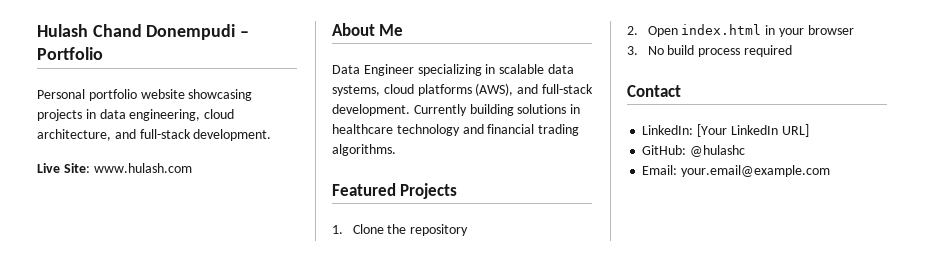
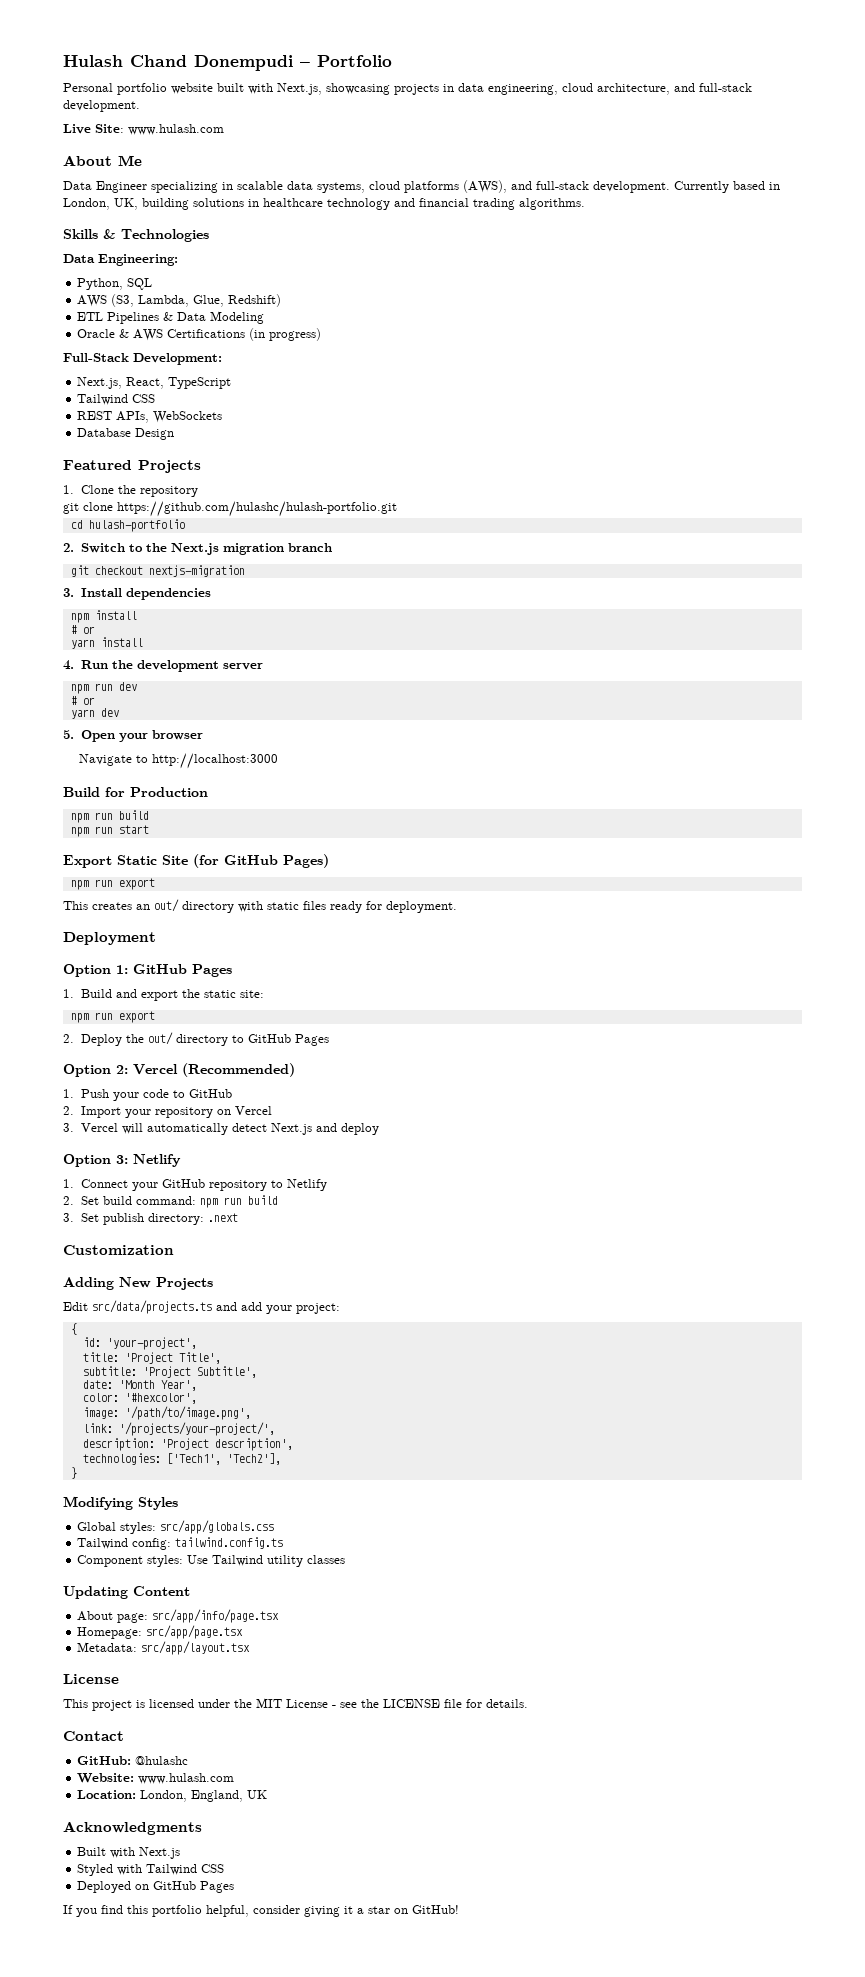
- Personal portfolio website showcasing projects in data engineering, cloud architecture, and full-stack development.
+ Personal portfolio website built with Next.js, showcasing projects in data engineering, cloud architecture, and full-stack development.
- Currently building solutions in healthcare technology and financial trading algorithms.
+ Currently based in London, UK, building solutions in healthcare technology and financial trading algorithms.
+ Skills & Technologies
+ Data Engineering:
+ Python, SQL
+ AWS (S3, Lambda, Glue, Redshift)
+ ETL Pipelines & Data Modeling
+ Oracle & AWS Certifications (in progress)
+ Full-Stack Development:
+ Next.js, React, TypeScript
+ Tailwind CSS
+ REST APIs, WebSockets
+ Database Design
- 2. Open index.html in your browser
- 3. No build process required
+ git clone https://github.com/hulashc/hulash-portfolio.git
+ cd hulash-portfolio
+ 2. Switch to the Next.js migration branch
+ git checkout nextjs-migration
+ 3. Install dependencies
+ npm install
+ # or
+ yarn install
+ 4. Run the development server
+ npm run dev
+ # or
+ yarn dev
+ 5. Open your browser
+ Navigate to http://localhost:3000
+ Build for Production
+ npm run build
+ npm run start
+ Export Static Site (for GitHub Pages)
+ npm run export
+ This creates an out/ directory with static files ready for deployment.
+ Deployment
+ Option 1: GitHub Pages
+ 1. Build and export the static site:
+ npm run export
+ 2. Deploy the out/ directory to GitHub Pages
+ Option 2: Vercel (Recommended)
+ 1. Push your code to GitHub
+ 2. Import your repository on Vercel
+ 3. Vercel will automatically detect Next.js and deploy
+ Option 3: Netlify
+ 1. Connect your GitHub repository to Netlify
+ 2. Set build command: npm run build
+ 3. Set publish directory: .next
+ Customization
+ Adding New Projects
+ Edit src/data/projects.ts and add your project:
+ {
+ id: 'your-project',
+ title: 'Project Title',
+ subtitle: 'Project Subtitle',
+ date: 'Month Year',
+ color: '#hexcolor',
+ image: '/path/to/image.png',
+ link: '/projects/your-project/',
+ description: 'Project description',
+ technologies: ['Tech1', 'Tech2'],
+ }
+ Modifying Styles
+ Global styles: src/app/globals.css
+ Tailwind config: tailwind.config.ts
+ Component styles: Use Tailwind utility classes
+ Updating Content
+ About page: src/app/info/page.tsx
+ Homepage: src/app/page.tsx
+ Metadata: src/app/layout.tsx
+ License
+ This project is licensed under the MIT License - see the LICENSE file for details.
  Contact
- LinkedIn: [Your LinkedIn URL]
  GitHub: @hulashc
- Email: your.email@example.com
+ Website: www.hulash.com
+ Location: London, England, UK
+ Acknowledgments
+ Built with Next.js
+ Styled with Tailwind CSS
+ Deployed on GitHub Pages
+ If you find this portfolio helpful, consider giving it a star on GitHub!

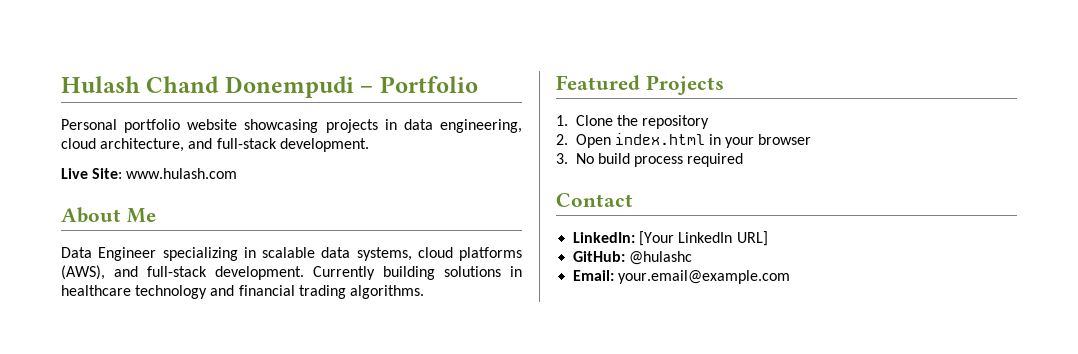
- Personal portfolio website built with Next.js, showcasing projects in data engineering, cloud architecture, and full-stack development.
+ Personal portfolio website showcasing projects in data engineering, cloud architecture, and full-stack development.
- Currently based in London, UK, building solutions in healthcare technology and financial trading algorithms.
+ Currently building solutions in healthcare technology and financial trading algorithms.
- Skills & Technologies
- Data Engineering:
- Python, SQL
- AWS (S3, Lambda, Glue, Redshift)
- ETL Pipelines & Data Modeling
- Oracle & AWS Certifications (in progress)
- Full-Stack Development:
- Next.js, React, TypeScript
- Tailwind CSS
- REST APIs, WebSockets
- Database Design
- git clone https://github.com/hulashc/hulash-portfolio.git
- cd hulash-portfolio
- 2. Switch to the Next.js migration branch
- git checkout nextjs-migration
- 3. Install dependencies
- npm install
- # or
- yarn install
- 4. Run the development server
- npm run dev
- # or
- yarn dev
- 5. Open your browser
- Navigate to http://localhost:3000
- Build for Production
- npm run build
- npm run start
- Export Static Site (for GitHub Pages)
- npm run export
- This creates an out/ directory with static files ready for deployment.
- Deployment
- Option 1: GitHub Pages
- 1. Build and export the static site:
- npm run export
- 2. Deploy the out/ directory to GitHub Pages
- Option 2: Vercel (Recommended)
- 1. Push your code to GitHub
- 2. Import your repository on Vercel
- 3. Vercel will automatically detect Next.js and deploy
- Option 3: Netlify
- 1. Connect your GitHub repository to Netlify
- 2. Set build command: npm run build
- 3. Set publish directory: .next
- Customization
- Adding New Projects
- Edit src/data/projects.ts and add your project:
- {
- id: 'your-project',
- title: 'Project Title',
- subtitle: 'Project Subtitle',
- date: 'Month Year',
- color: '#hexcolor',
- image: '/path/to/image.png',
- link: '/projects/your-project/',
- description: 'Project description',
- technologies: ['Tech1', 'Tech2'],
- }
- Modifying Styles
- Global styles: src/app/globals.css
- Tailwind config: tailwind.config.ts
- Component styles: Use Tailwind utility classes
- Updating Content
- About page: src/app/info/page.tsx
- Homepage: src/app/page.tsx
- Metadata: src/app/layout.tsx
- License
- This project is licensed under the MIT License - see the LICENSE file for details.
+ 2. Open index.html in your browser
+ 3. No build process required
  Contact
+ LinkedIn: [Your LinkedIn URL]
  GitHub: @hulashc
- Website: www.hulash.com
- Location: London, England, UK
- Acknowledgments
- Built with Next.js
- Styled with Tailwind CSS
- Deployed on GitHub Pages
- If you find this portfolio helpful, consider giving it a star on GitHub!
+ Email: your.email@example.com

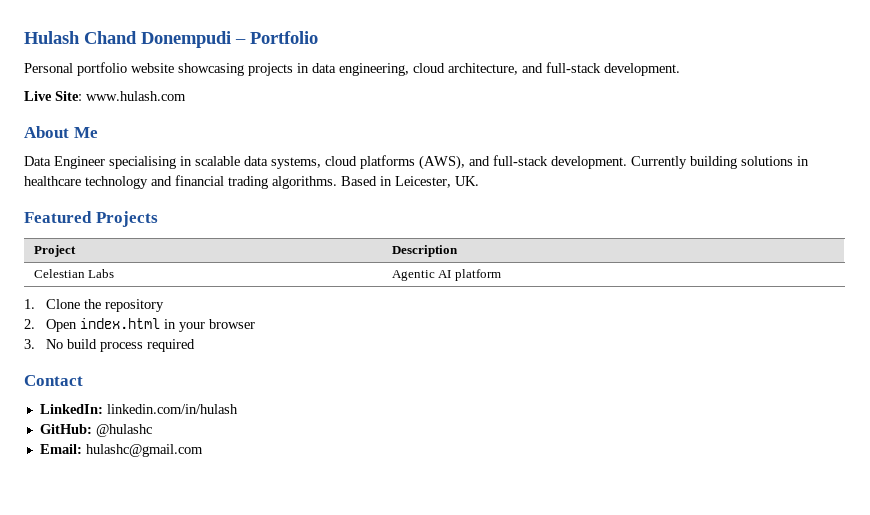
- Data Engineer specializing in scalable data systems, cloud platforms (AWS), and full-stack development.
+ Data Engineer specialising in scalable data systems, cloud platforms (AWS), and full-stack development.
- Currently building solutions in healthcare technology and financial trading algorithms.
+ Currently building solutions in healthcare technology and financial trading algorithms. Based in Leicester, UK.
  Featured Projects
+ Project | Description
+ Celestian Labs | Agentic AI platform
- LinkedIn: [Your LinkedIn URL]
+ LinkedIn: linkedin.com/in/hulash
- Email: your.email@example.com
+ Email: hulashc@gmail.com

